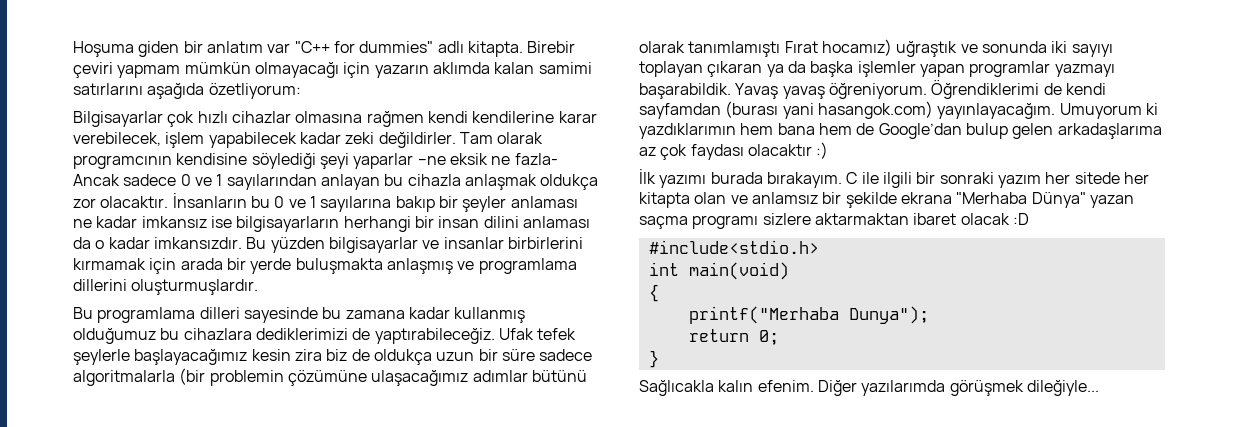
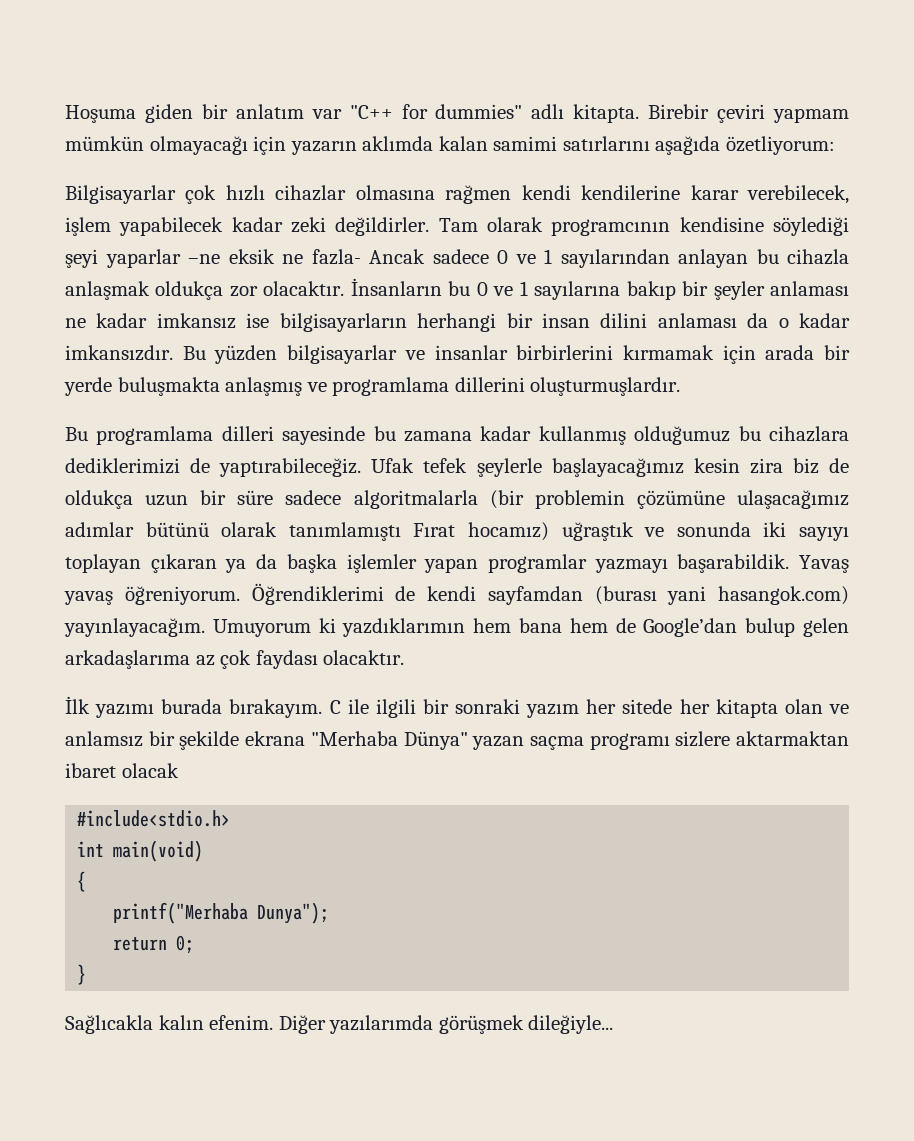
- Umuyorum ki yazdıklarımın hem bana hem de Google’dan bulup gelen arkadaşlarıma az çok faydası olacaktır :)
+ Umuyorum ki yazdıklarımın hem bana hem de Google’dan bulup gelen arkadaşlarıma az çok faydası olacaktır.
- C ile ilgili bir sonraki yazım her sitede her kitapta olan ve anlamsız bir şekilde ekrana "Merhaba Dünya" yazan saçma programı sizlere aktarmaktan ibaret olacak :D
+ C ile ilgili bir sonraki yazım her sitede her kitapta olan ve anlamsız bir şekilde ekrana "Merhaba Dünya" yazan saçma programı sizlere aktarmaktan ibaret olacak

